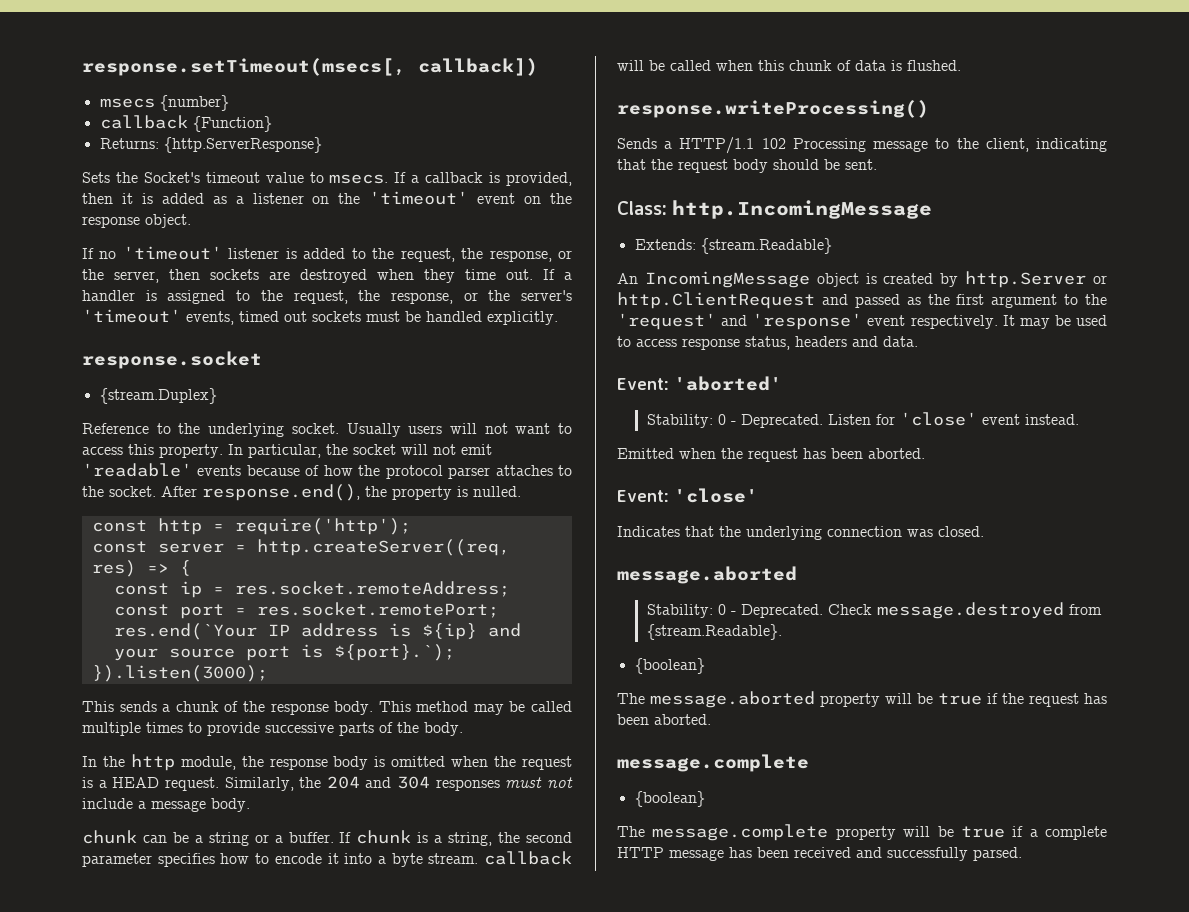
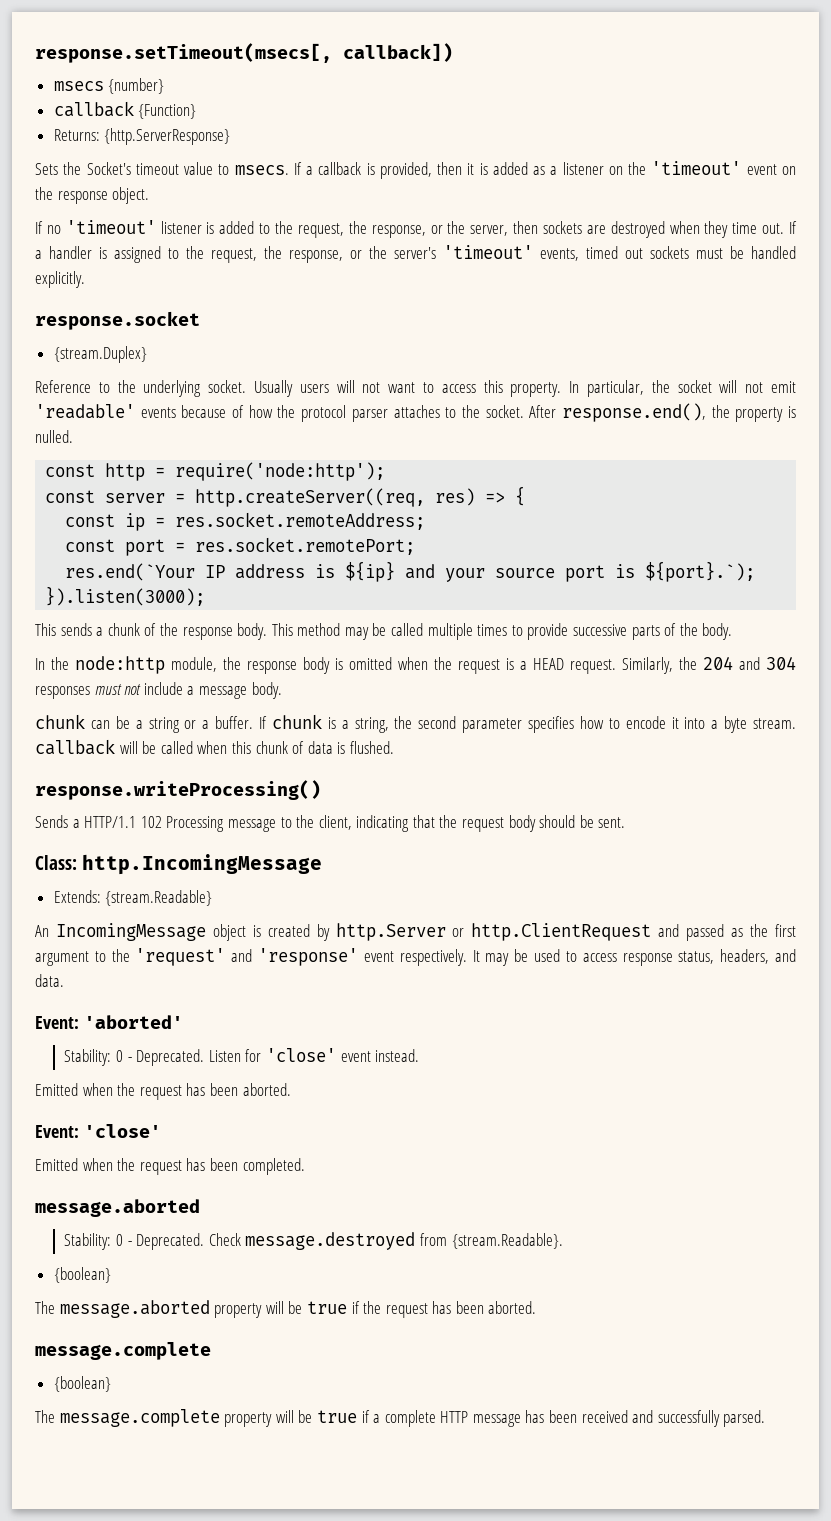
- const http = require('http');
+ const http = require('node:http');
- In the http module, the response body is omitted when the request is a HEAD request.
+ In the node:http module, the response body is omitted when the request is a HEAD request.
- It may be used to access response status, headers and data.
+ It may be used to access response status, headers, and data.
- Indicates that the underlying connection was closed.
+ Emitted when the request has been completed.

